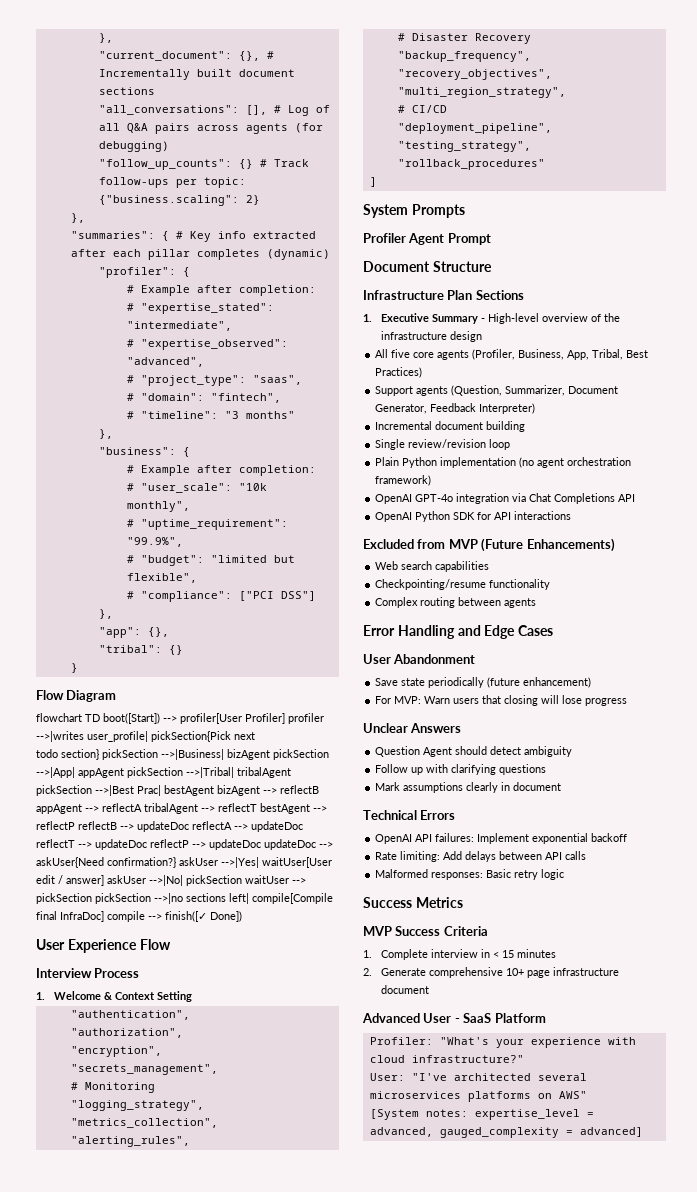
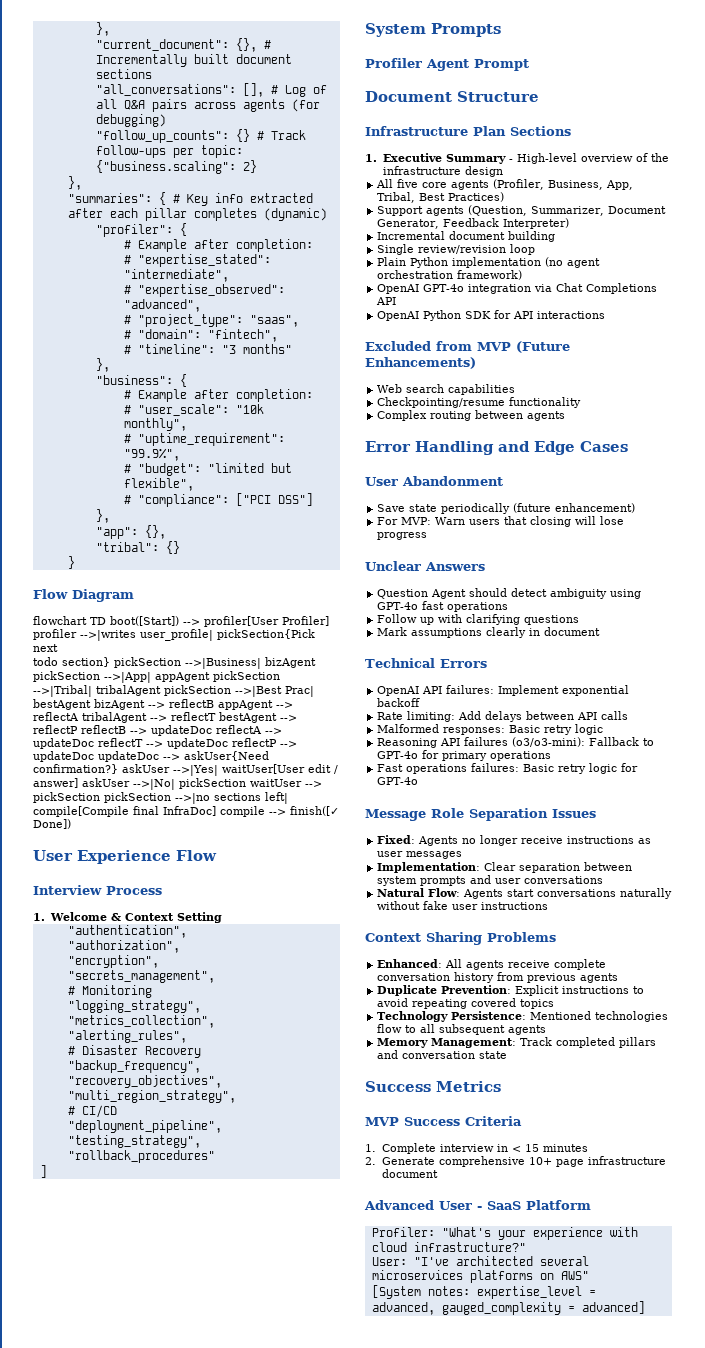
- Question Agent should detect ambiguity
+ Question Agent should detect ambiguity using GPT-4o fast operations
+ Reasoning API failures (o3/o3-mini): Fallback to GPT-4o for primary operations
+ Fast operations failures: Basic retry logic for GPT-4o
+ Message Role Separation Issues
+ Fixed: Agents no longer receive instructions as user messages
+ Implementation: Clear separation between system prompts and user conversations
+ Natural Flow: Agents start conversations naturally without fake user instructions
+ Context Sharing Problems
+ Enhanced: All agents receive complete conversation history from previous agents
+ Duplicate Prevention: Explicit instructions to avoid repeating covered topics
+ Technology Persistence: Mentioned technologies flow to all subsequent agents
+ Memory Management: Track completed pillars and conversation state

